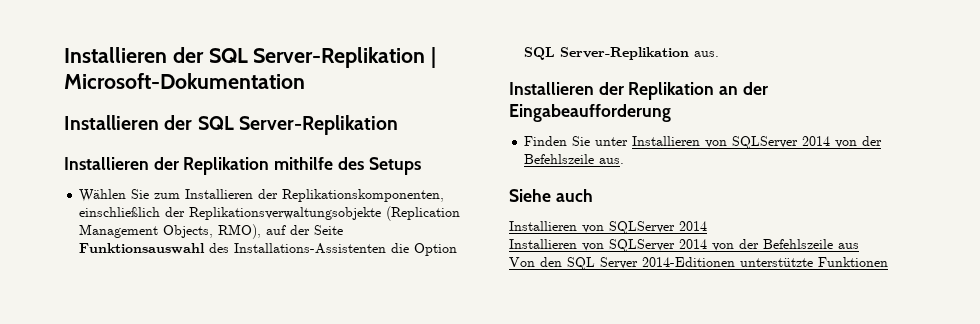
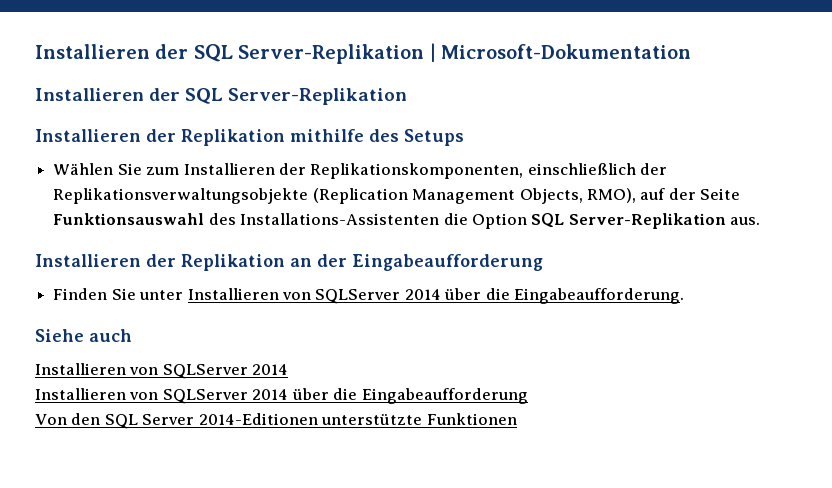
- Finden Sie unter Installieren von SQLServer 2014 von der Befehlszeile aus.
+ Finden Sie unter Installieren von SQLServer 2014 über die Eingabeaufforderung.
- Installieren von SQLServer 2014 von der Befehlszeile aus
+ Installieren von SQLServer 2014 über die Eingabeaufforderung

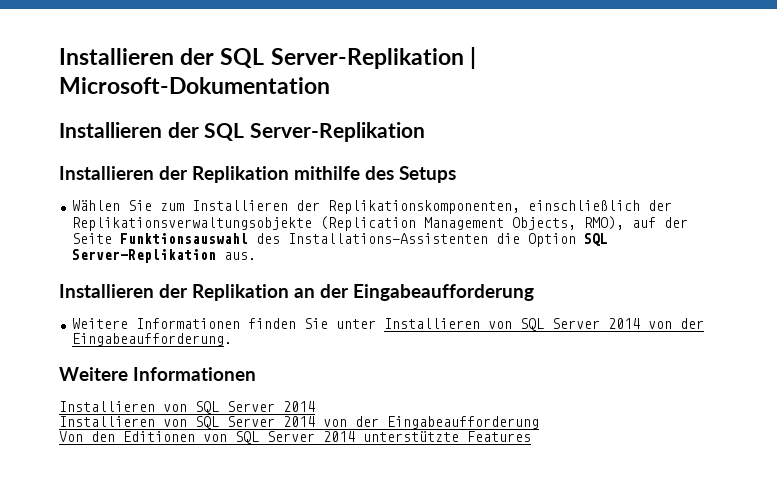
- Finden Sie unter Installieren von SQLServer 2014 über die Eingabeaufforderung.
- Siehe auch
- Installieren von SQLServer 2014
+ Weitere Informationen finden Sie unter Installieren von SQL Server 2014 von der Eingabeaufforderung.
+ Weitere Informationen
+ Installieren von SQL Server 2014
- Installieren von SQLServer 2014 über die Eingabeaufforderung
- Von den SQL Server 2014-Editionen unterstützte Funktionen
+ Installieren von SQL Server 2014 von der Eingabeaufforderung
+ Von den Editionen von SQL Server 2014 unterstützte Features

